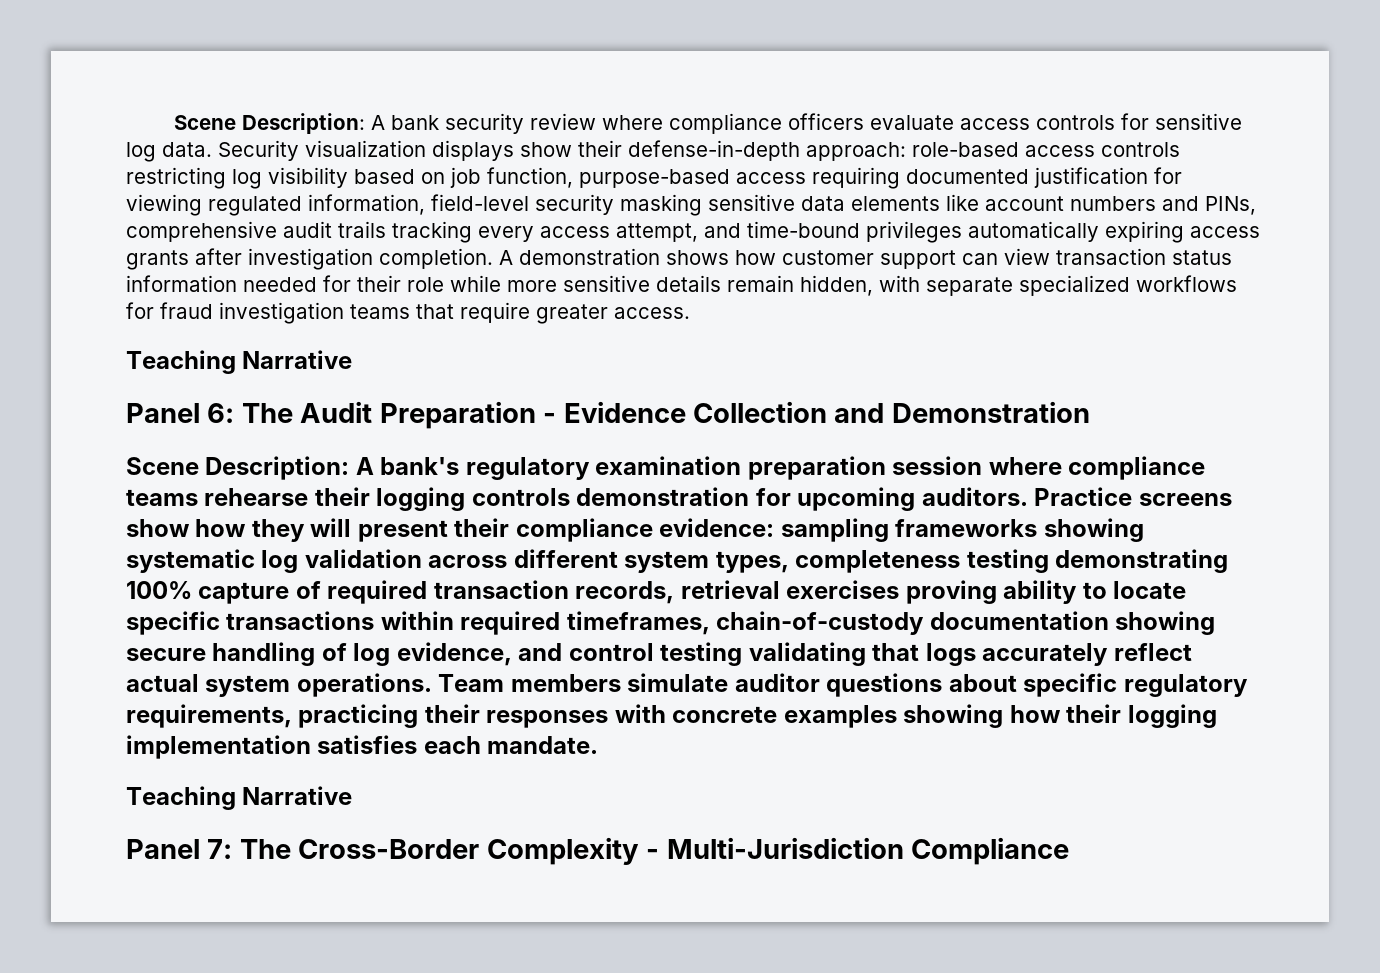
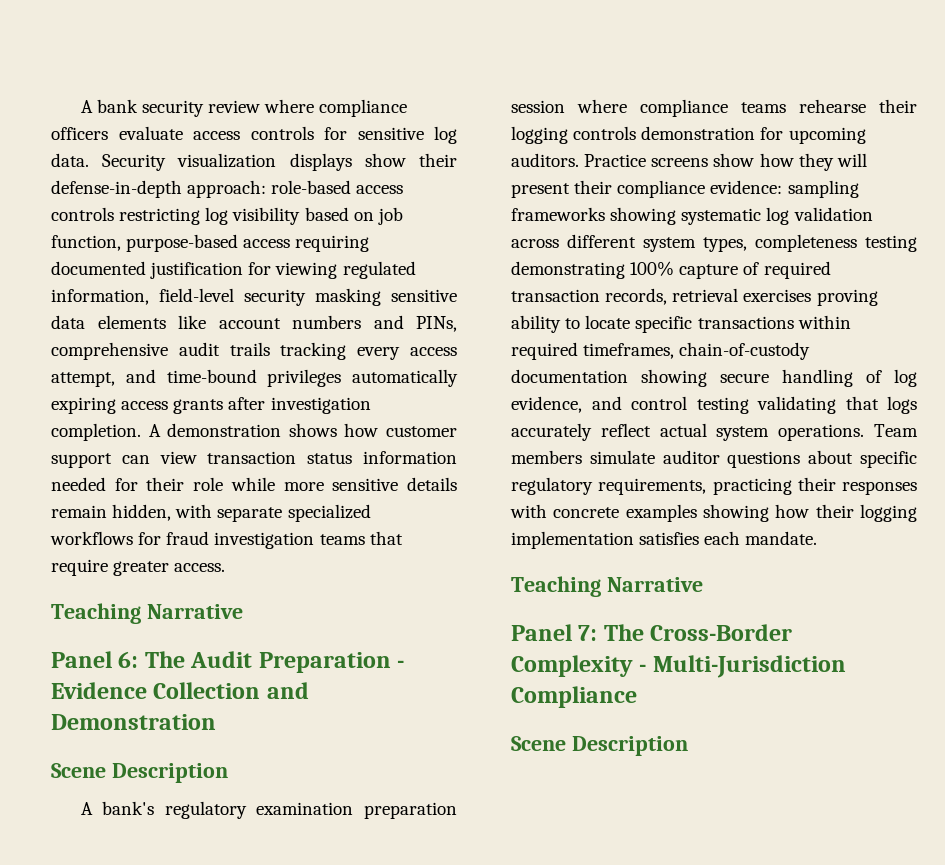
- Scene Description: A bank security review where compliance officers evaluate access controls for sensitive log data.
+ A bank security review where compliance officers evaluate access controls for sensitive log data.
  Panel 6: The Audit Preparation - Evidence Collection and Demonstration
- Scene Description: A bank's regulatory examination preparation session where compliance teams rehearse their logging controls demonstration for upcoming auditors.
+ Scene Description
+ A bank's regulatory examination preparation session where compliance teams rehearse their logging controls demonstration for upcoming auditors.
  Panel 7: The Cross-Border Complexity - Multi-Jurisdiction Compliance
+ Scene Description

